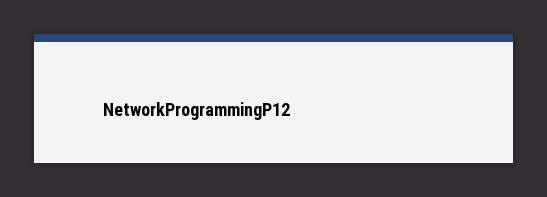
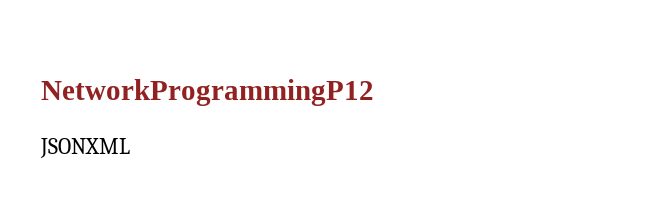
+ JSONXML

